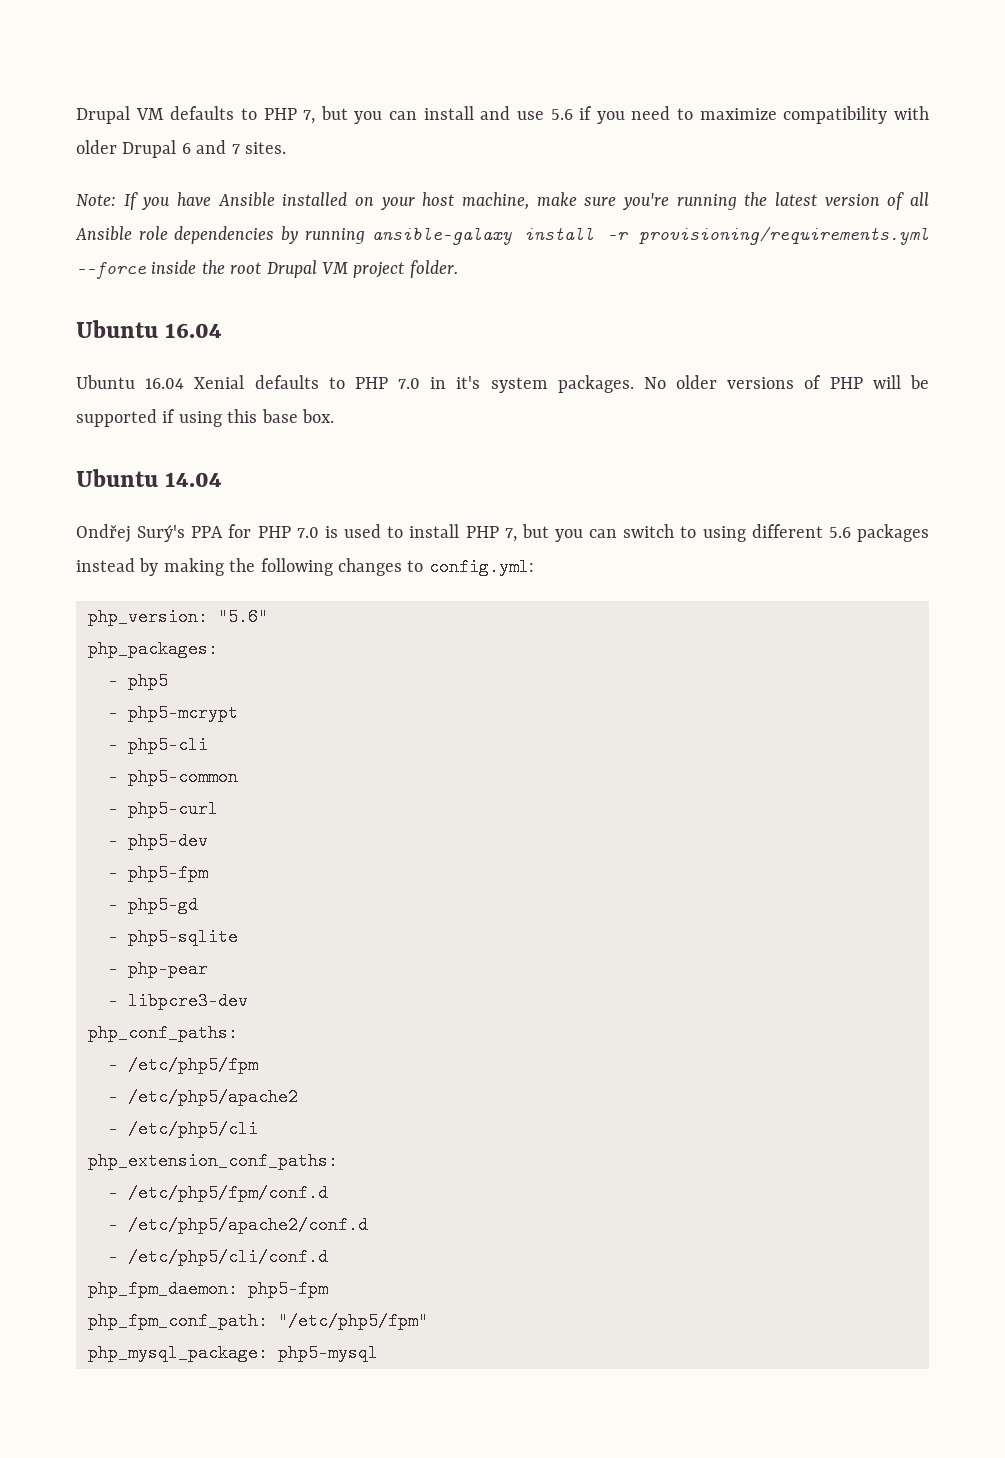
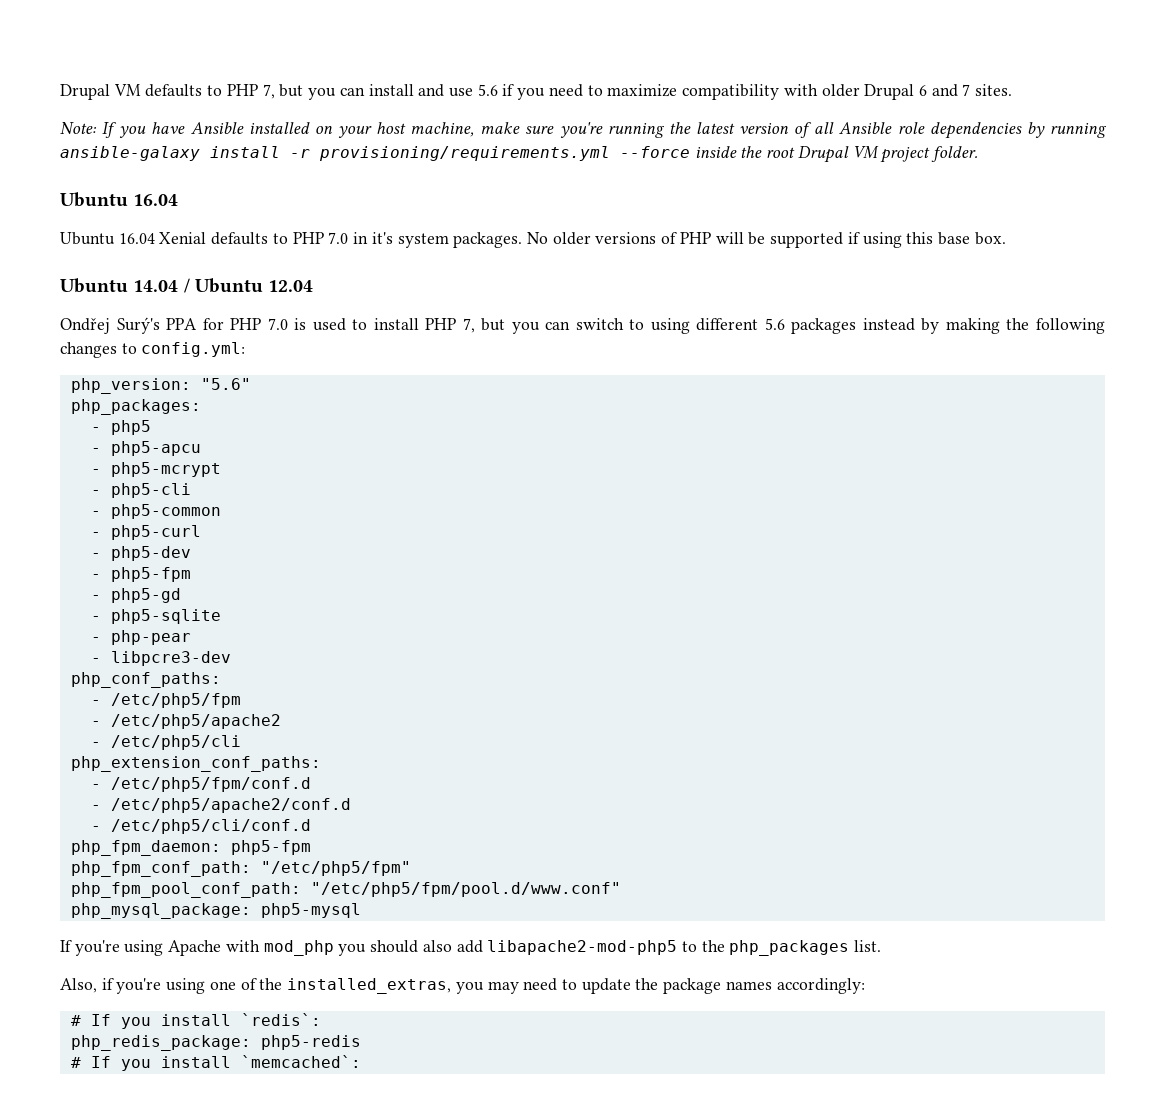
- Ubuntu 14.04
+ Ubuntu 14.04 / Ubuntu 12.04
+ - php5-apcu
+ php_fpm_pool_conf_path: "/etc/php5/fpm/pool.d/www.conf"
+ If you're using Apache with mod_php you should also add libapache2-mod-php5 to the php_packages list.
+ Also, if you're using one of the installed_extras, you may need to update the package names accordingly:
+ # If you install `redis`:
+ php_redis_package: php5-redis
+ # If you install `memcached`:

